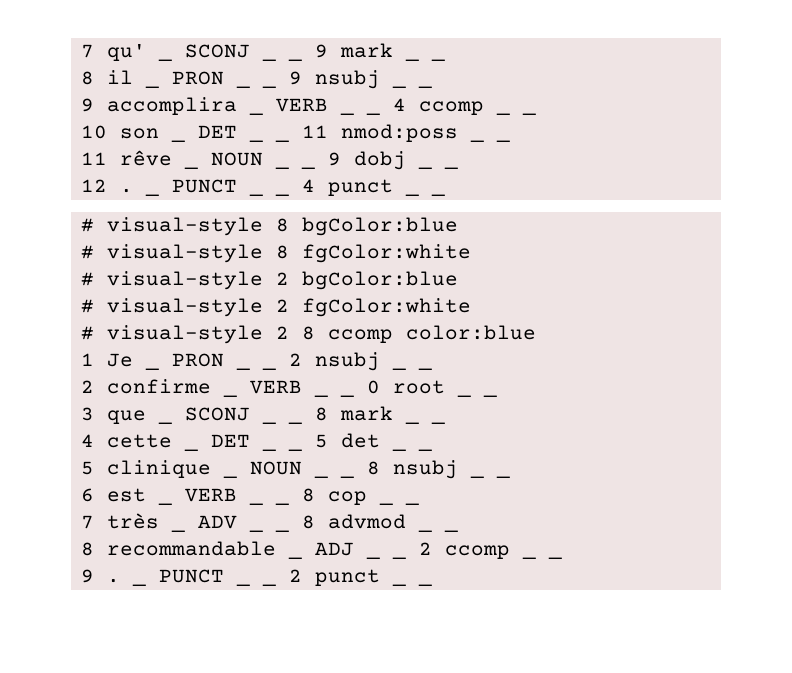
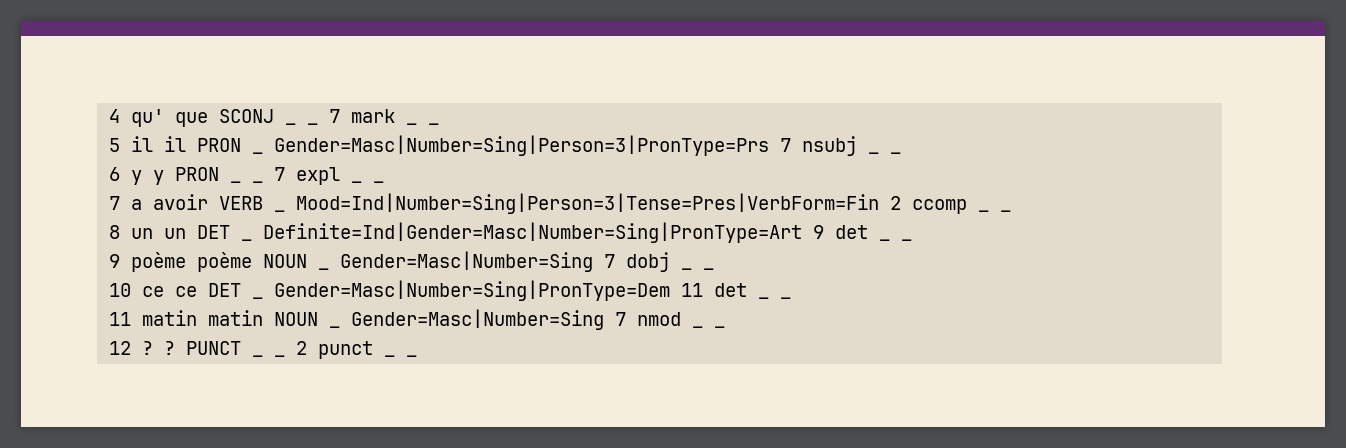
- 7 qu' _ SCONJ _ _ 9 mark _ _
- 8 il _ PRON _ _ 9 nsubj _ _
- 9 accomplira _ VERB _ _ 4 ccomp _ _
- 10 son _ DET _ _ 11 nmod:poss _ _
- 11 rêve _ NOUN _ _ 9 dobj _ _
- 12 . _ PUNCT _ _ 4 punct _ _
- # visual-style 8 bgColor:blue
- # visual-style 8 fgColor:white
- # visual-style 2 bgColor:blue
- # visual-style 2 fgColor:white
- # visual-style 2 8 ccomp color:blue
- 1 Je _ PRON _ _ 2 nsubj _ _
- 2 confirme _ VERB _ _ 0 root _ _
- 3 que _ SCONJ _ _ 8 mark _ _
- 4 cette _ DET _ _ 5 det _ _
- 5 clinique _ NOUN _ _ 8 nsubj _ _
- 6 est _ VERB _ _ 8 cop _ _
- 7 très _ ADV _ _ 8 advmod _ _
- 8 recommandable _ ADJ _ _ 2 ccomp _ _
- 9 . _ PUNCT _ _ 2 punct _ _
+ 4 qu' que SCONJ _ _ 7 mark _ _
+ 5 il il PRON _ Gender=Masc|Number=Sing|Person=3|PronType=Prs 7 nsubj _ _
+ 6 y y PRON _ _ 7 expl _ _
+ 7 a avoir VERB _ Mood=Ind|Number=Sing|Person=3|Tense=Pres|VerbForm=Fin 2 ccomp _ _
+ 8 un un DET _ Definite=Ind|Gender=Masc|Number=Sing|PronType=Art 9 det _ _
+ 9 poème poème NOUN _ Gender=Masc|Number=Sing 7 dobj _ _
+ 10 ce ce DET _ Gender=Masc|Number=Sing|PronType=Dem 11 det _ _
+ 11 matin matin NOUN _ Gender=Masc|Number=Sing 7 nmod _ _
+ 12 ? ? PUNCT _ _ 2 punct _ _

